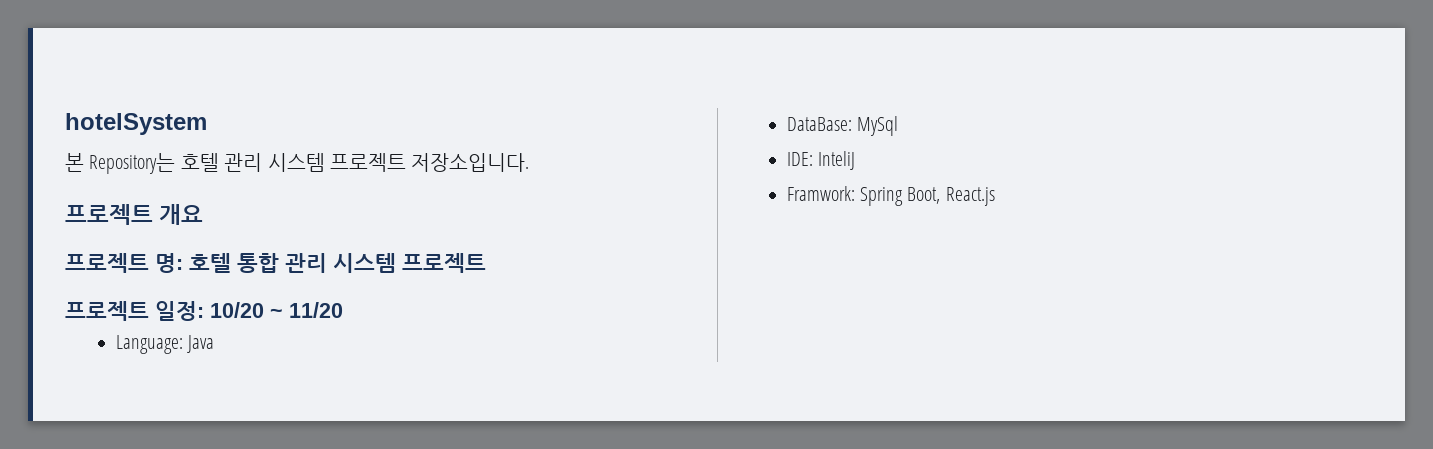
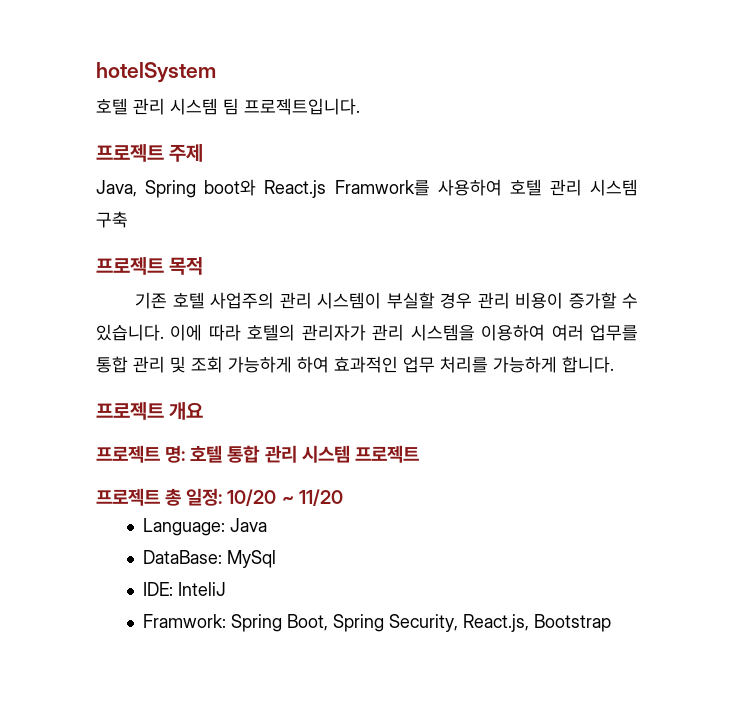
- 본 Repository는 호텔 관리 시스템 프로젝트 저장소입니다.
+ 호텔 관리 시스템 팀 프로젝트입니다.
+ 프로젝트 주제
+ Java, Spring boot와 React.js Framwork를 사용하여 호텔 관리 시스템 구축
+ 프로젝트 목적
+ 기존 호텔 사업주의 관리 시스템이 부실할 경우 관리 비용이 증가할 수 있습니다. 이에 따라 호텔의 관리자가 관리 시스템을 이용하여 여러 업무를 통합 관리 및 조회 가능하게 하여 효과적인 업무 처리를 가능하게 합니다.
- 프로젝트 일정: 10/20 ~ 11/20
+ 프로젝트 총 일정: 10/20 ~ 11/20
- Framwork: Spring Boot, React.js
+ Framwork: Spring Boot, Spring Security, React.js, Bootstrap

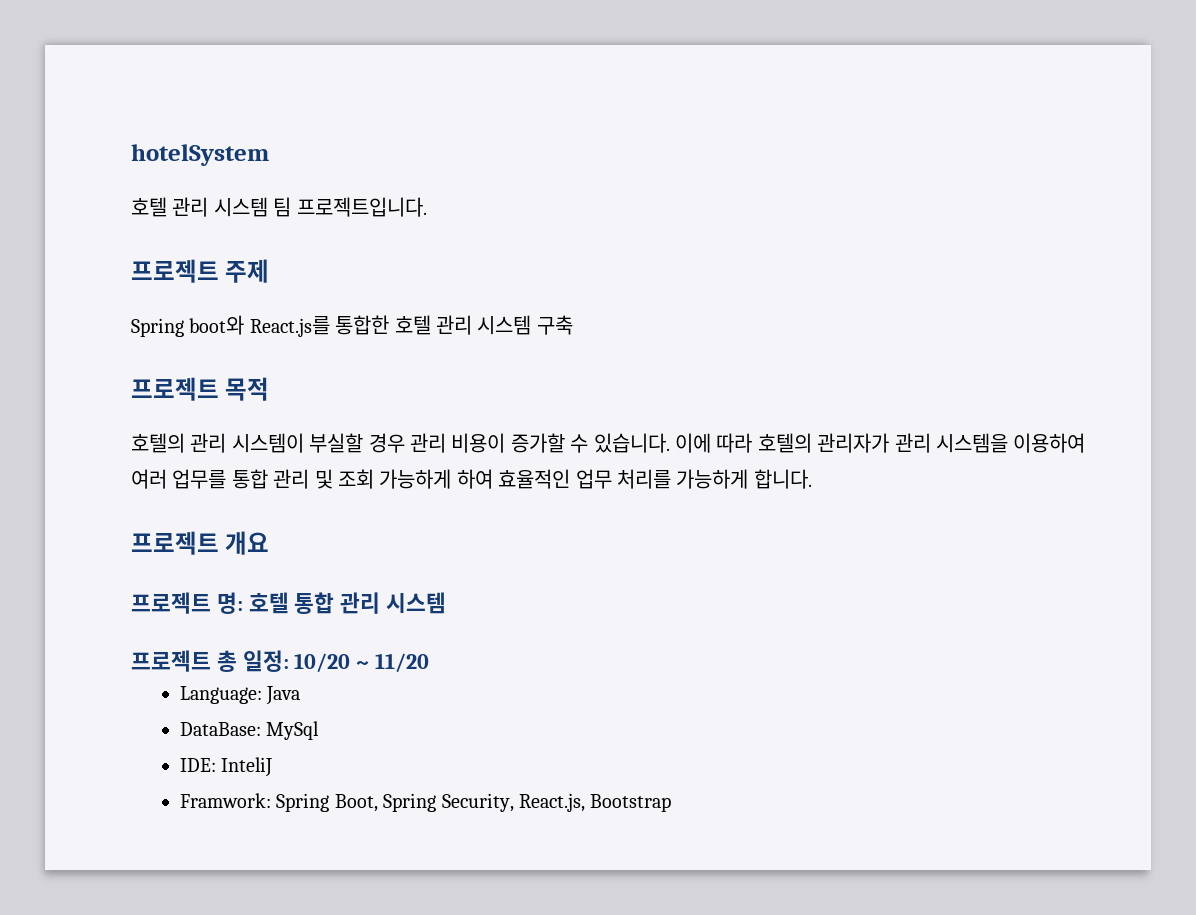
- Java, Spring boot와 React.js Framwork를 사용하여 호텔 관리 시스템 구축
+ Spring boot와 React.js를 통합한 호텔 관리 시스템 구축
- 기존 호텔 사업주의 관리 시스템이 부실할 경우 관리 비용이 증가할 수 있습니다.
+ 호텔의 관리 시스템이 부실할 경우 관리 비용이 증가할 수 있습니다.
- 이에 따라 호텔의 관리자가 관리 시스템을 이용하여 여러 업무를 통합 관리 및 조회 가능하게 하여 효과적인 업무 처리를 가능하게 합니다.
+ 이에 따라 호텔의 관리자가 관리 시스템을 이용하여 여러 업무를 통합 관리 및 조회 가능하게 하여 효율적인 업무 처리를 가능하게 합니다.
- 프로젝트 명: 호텔 통합 관리 시스템 프로젝트
+ 프로젝트 명: 호텔 통합 관리 시스템

